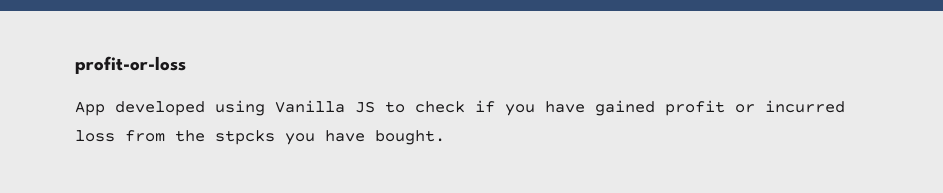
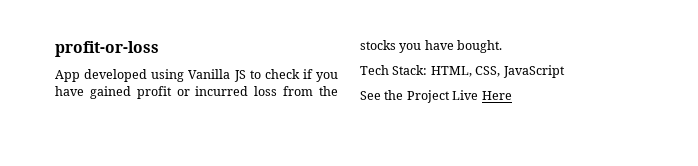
- App developed using Vanilla JS to check if you have gained profit or incurred loss from the stpcks you have bought.
+ App developed using Vanilla JS to check if you have gained profit or incurred loss from the stocks you have bought.
+ Tech Stack: HTML, CSS, JavaScript
+ See the Project Live Here

